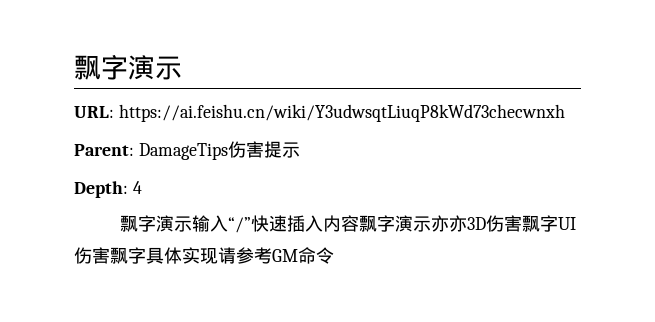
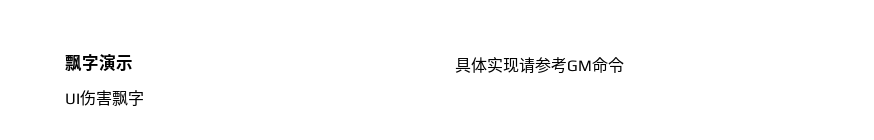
- URL: https://ai.feishu.cn/wiki/Y3udwsqtLiuqP8kWd73checwnxh
- Parent: DamageTips伤害提示
- Depth: 4
- 飘字演示输入“/”快速插入内容飘字演示亦亦3D伤害飘字UI伤害飘字具体实现请参考GM命令
+ UI伤害飘字
+ 具体实现请参考GM命令

